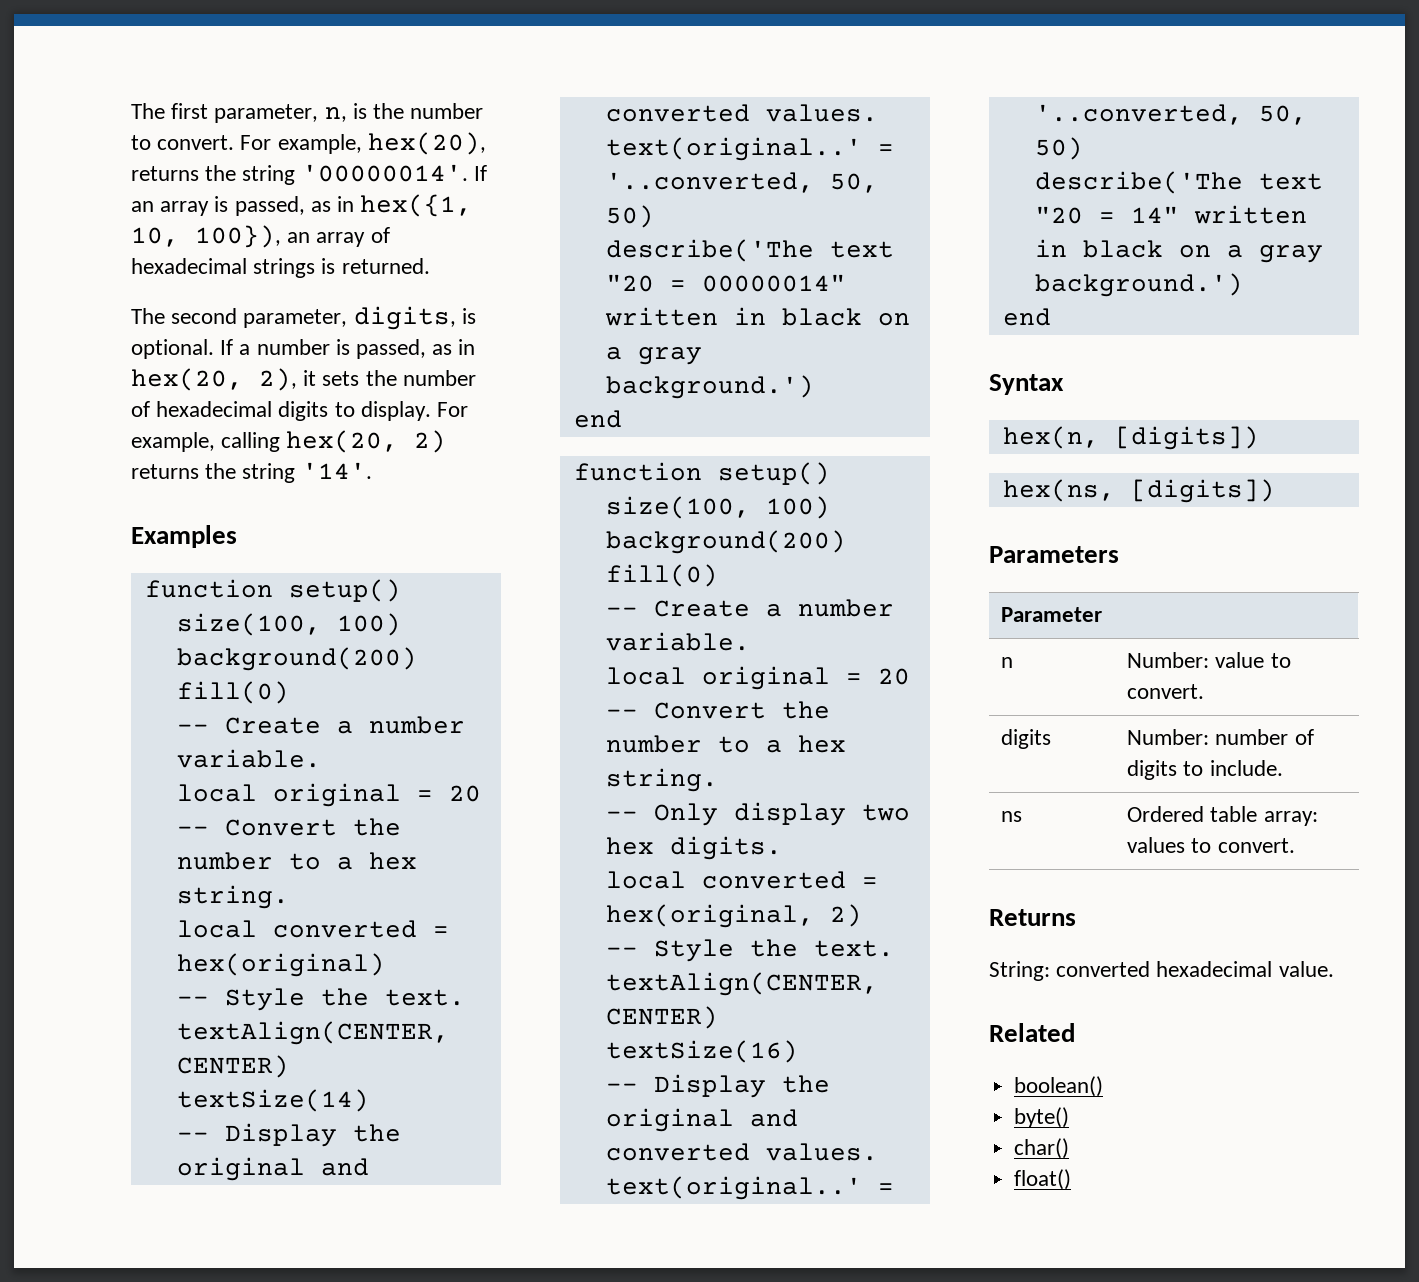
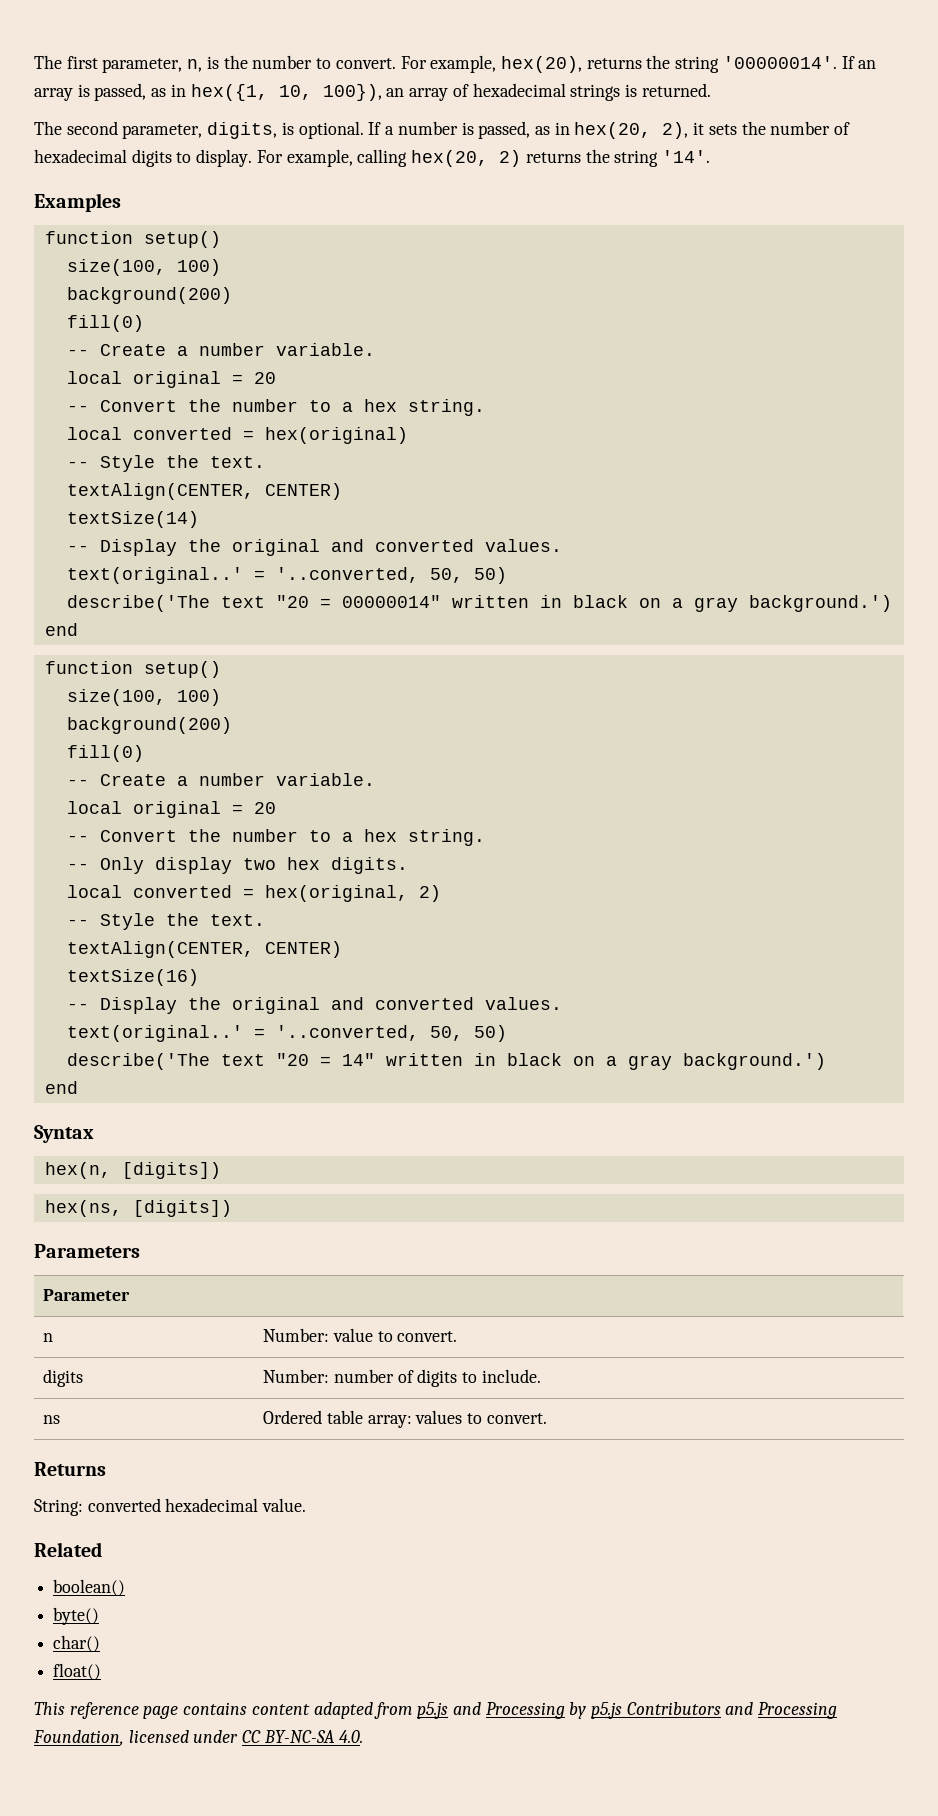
+ This reference page contains content adapted from p5.js and Processing by p5.js Contributors and Processing Foundation, licensed under CC BY-NC-SA 4.0.

